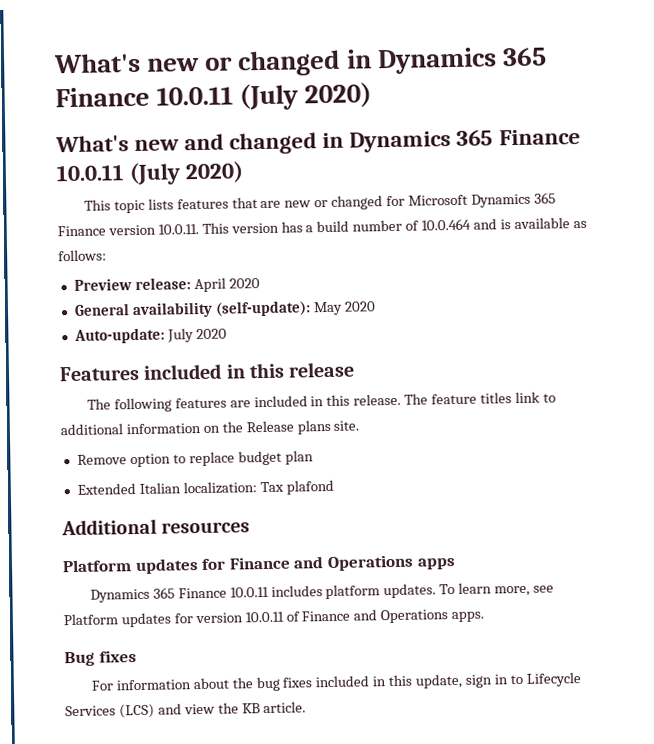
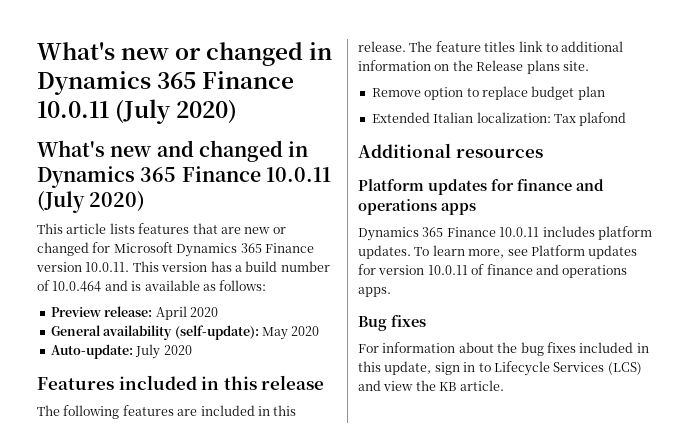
- This topic lists features that are new or changed for Microsoft Dynamics 365 Finance version 10.0.11. This version has a build number of 10.0.464 and is available as follows:
+ This article lists features that are new or changed for Microsoft Dynamics 365 Finance version 10.0.11. This version has a build number of 10.0.464 and is available as follows:
- Platform updates for Finance and Operations apps
+ Platform updates for finance and operations apps
- To learn more, see Platform updates for version 10.0.11 of Finance and Operations apps.
+ To learn more, see Platform updates for version 10.0.11 of finance and operations apps.

